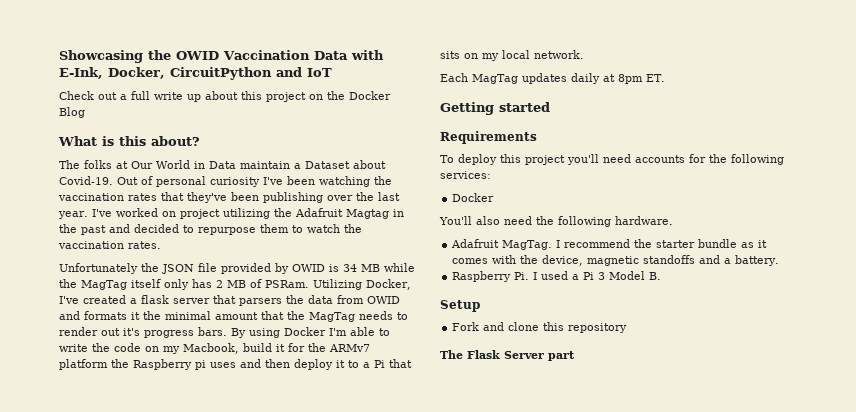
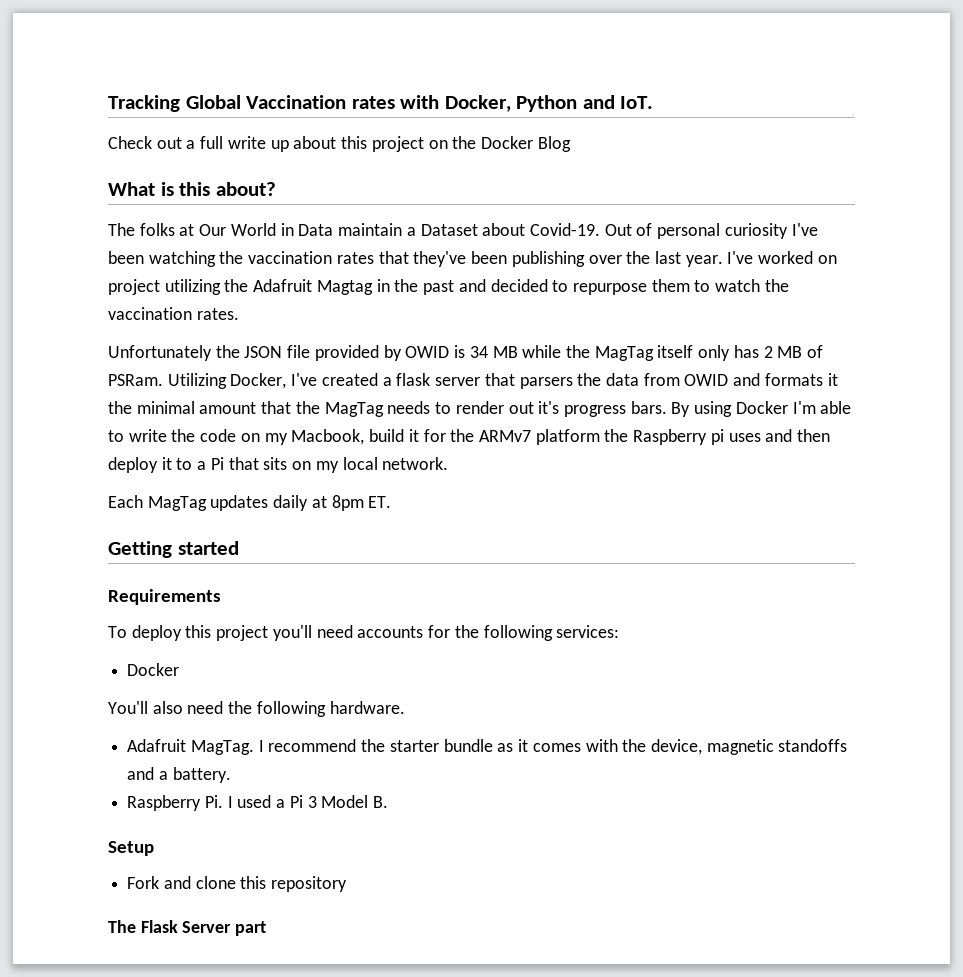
- Showcasing the OWID Vaccination Data with E-Ink, Docker, CircuitPython and IoT
+ Tracking Global Vaccination rates with Docker, Python and IoT.

